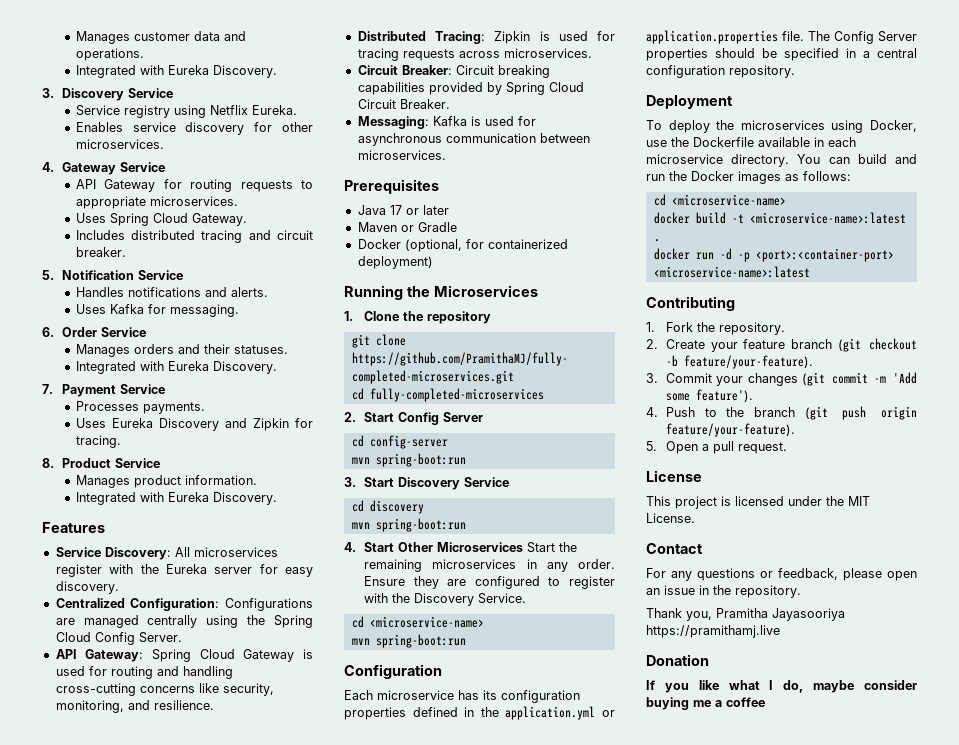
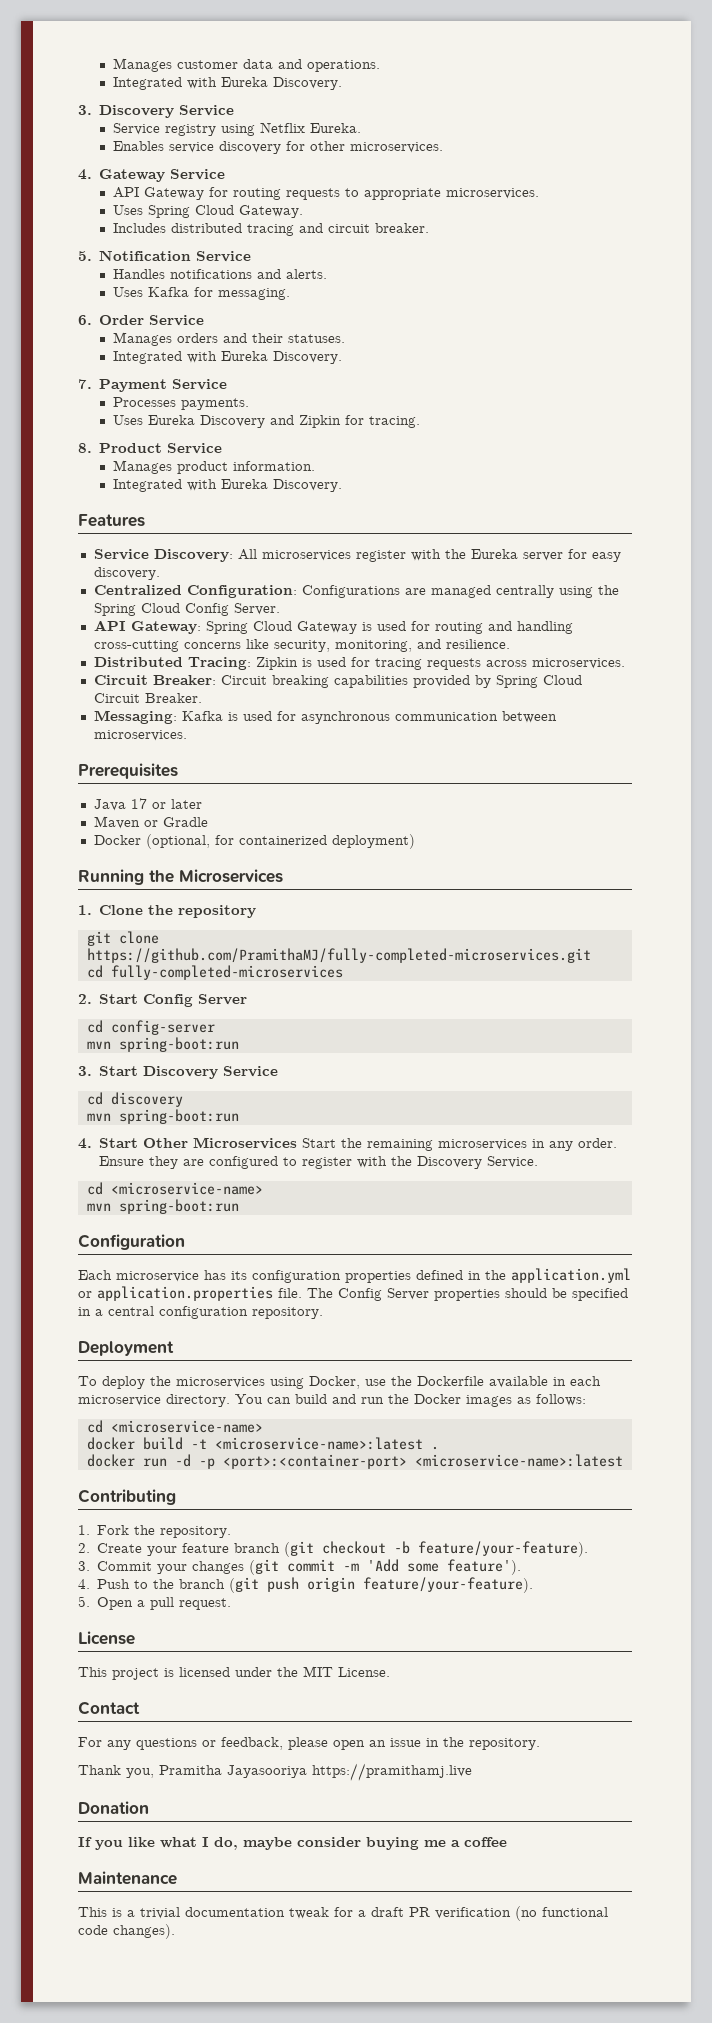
+ Maintenance
+ This is a trivial documentation tweak for a draft PR verification (no functional code changes).

